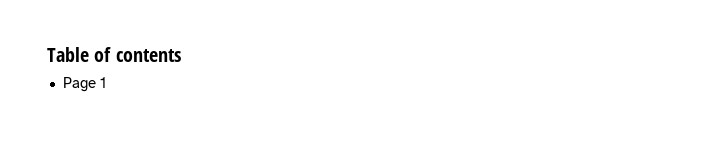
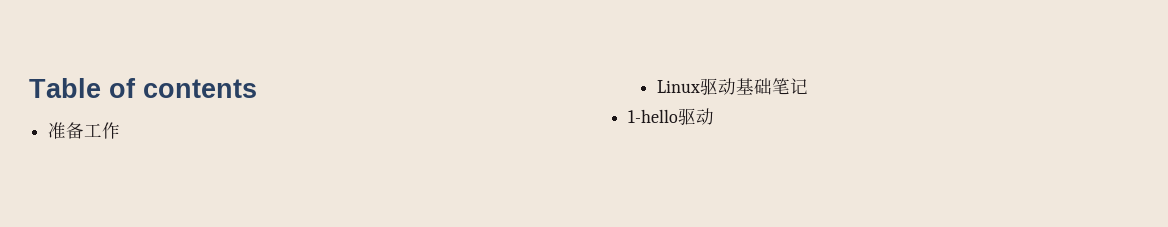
- Page 1
+ 准备工作
+ Linux驱动基础笔记
+ 1-hello驱动

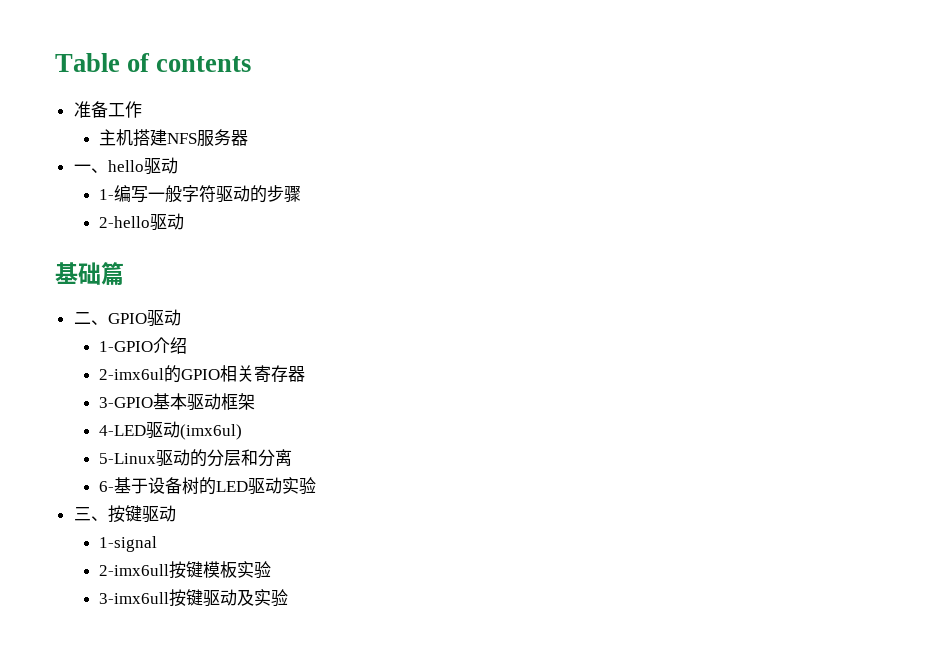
- Linux驱动基础笔记
- 1-hello驱动
+ 主机搭建NFS服务器
+ 一、hello驱动
+ 1-编写一般字符驱动的步骤
+ 2-hello驱动
+ 基础篇
+ 二、GPIO驱动
+ 1-GPIO介绍
+ 2-imx6ul的GPIO相关寄存器
+ 3-GPIO基本驱动框架
+ 4-LED驱动(imx6ul)
+ 5-Linux驱动的分层和分离
+ 6-基于设备树的LED驱动实验
+ 三、按键驱动
+ 1-signal
+ 2-imx6ull按键模板实验
+ 3-imx6ull按键驱动及实验

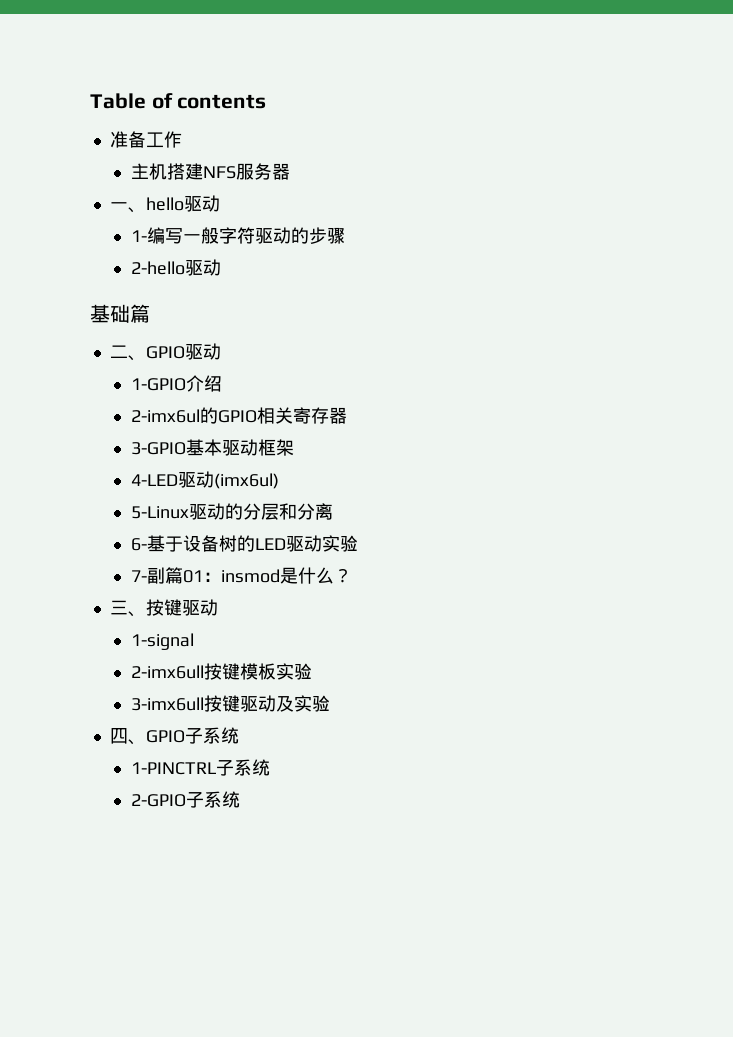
+ 7-副篇01：insmod是什么？
+ 四、GPIO子系统
+ 1-PINCTRL子系统
+ 2-GPIO子系统

